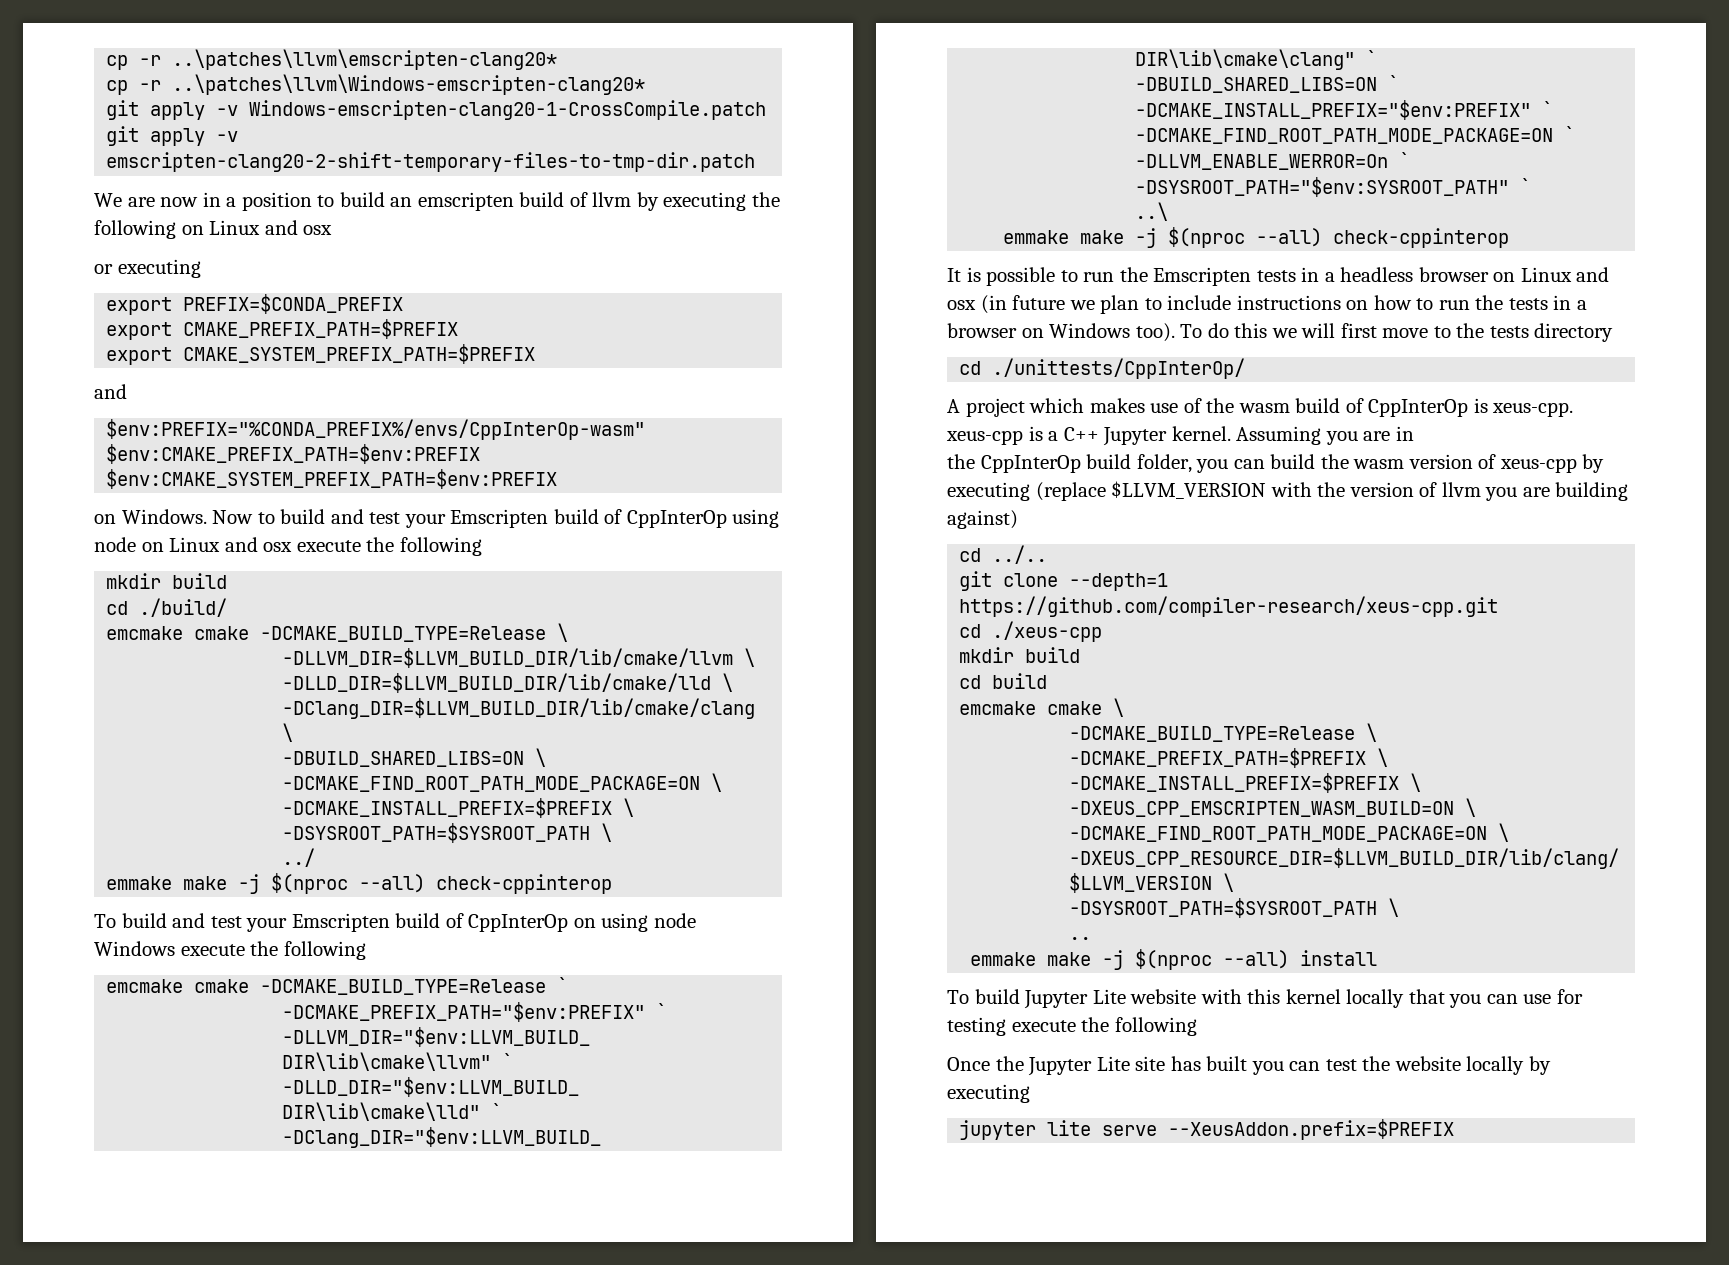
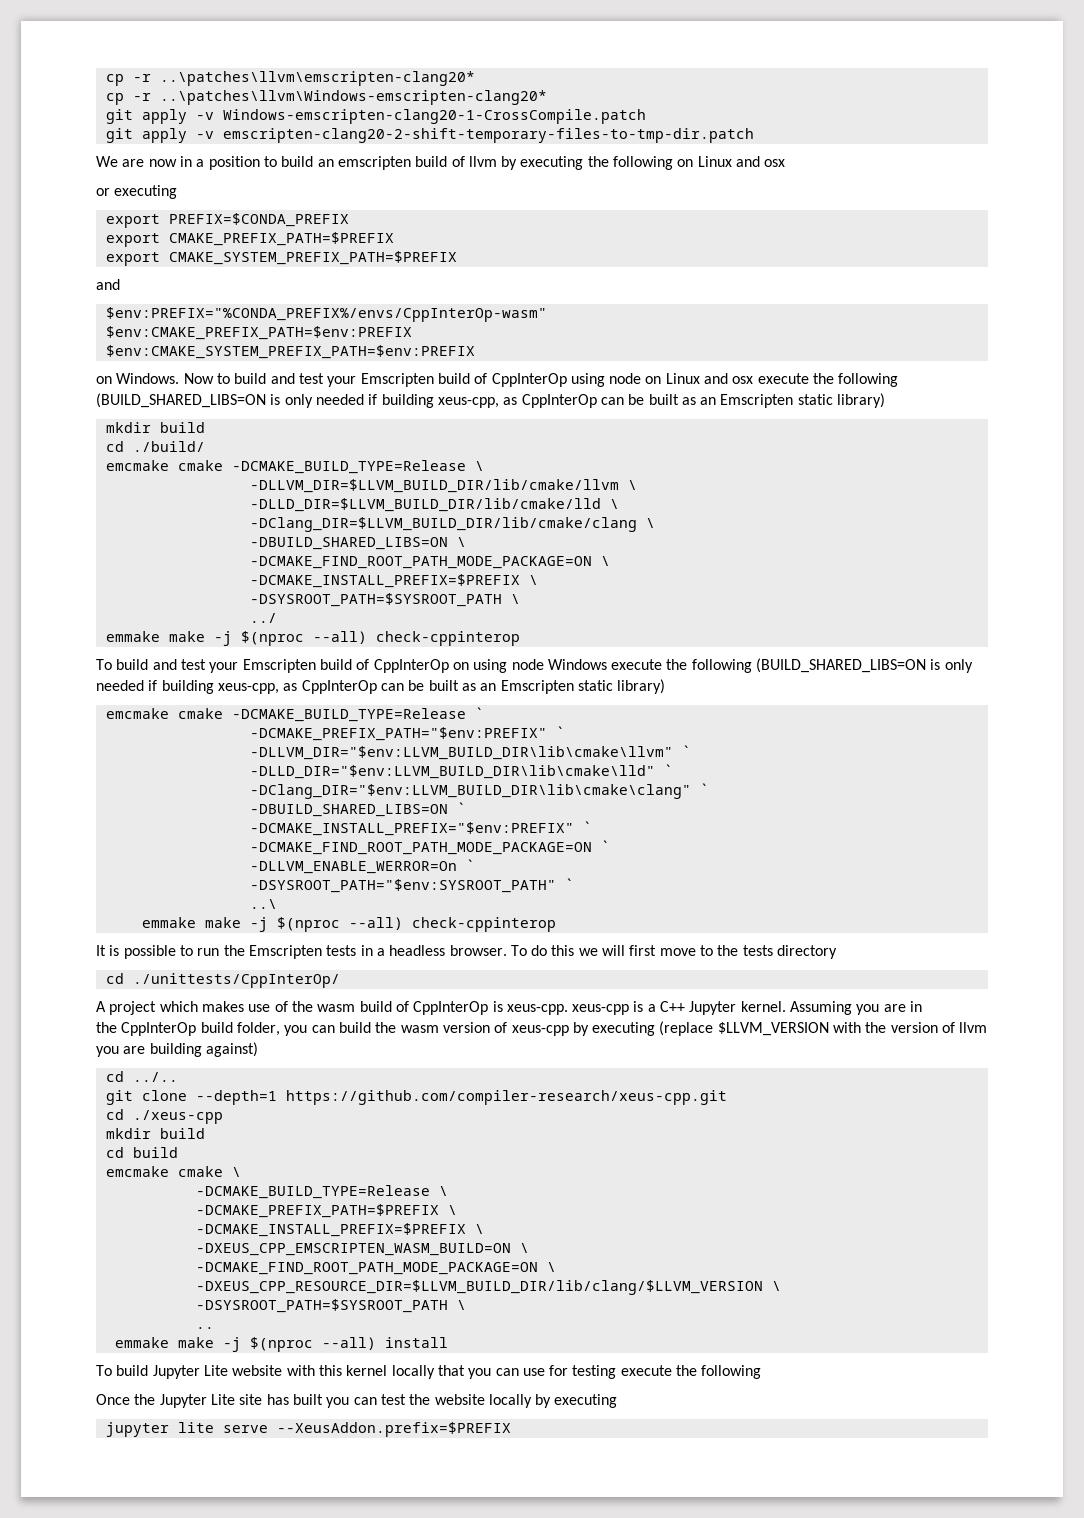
- Now to build and test your Emscripten build of CppInterOp using node on Linux and osx execute the following
+ Now to build and test your Emscripten build of CppInterOp using node on Linux and osx execute the following (BUILD_SHARED_LIBS=ON is only needed if building xeus-cpp, as CppInterOp can be built as an Emscripten static library)
- To build and test your Emscripten build of CppInterOp on using node Windows execute the following
+ To build and test your Emscripten build of CppInterOp on using node Windows execute the following (BUILD_SHARED_LIBS=ON is only needed if building xeus-cpp, as CppInterOp can be built as an Emscripten static library)
- It is possible to run the Emscripten tests in a headless browser on Linux and osx (in future we plan to include instructions on how to run the tests in a browser on Windows too).
+ It is possible to run the Emscripten tests in a headless browser.

